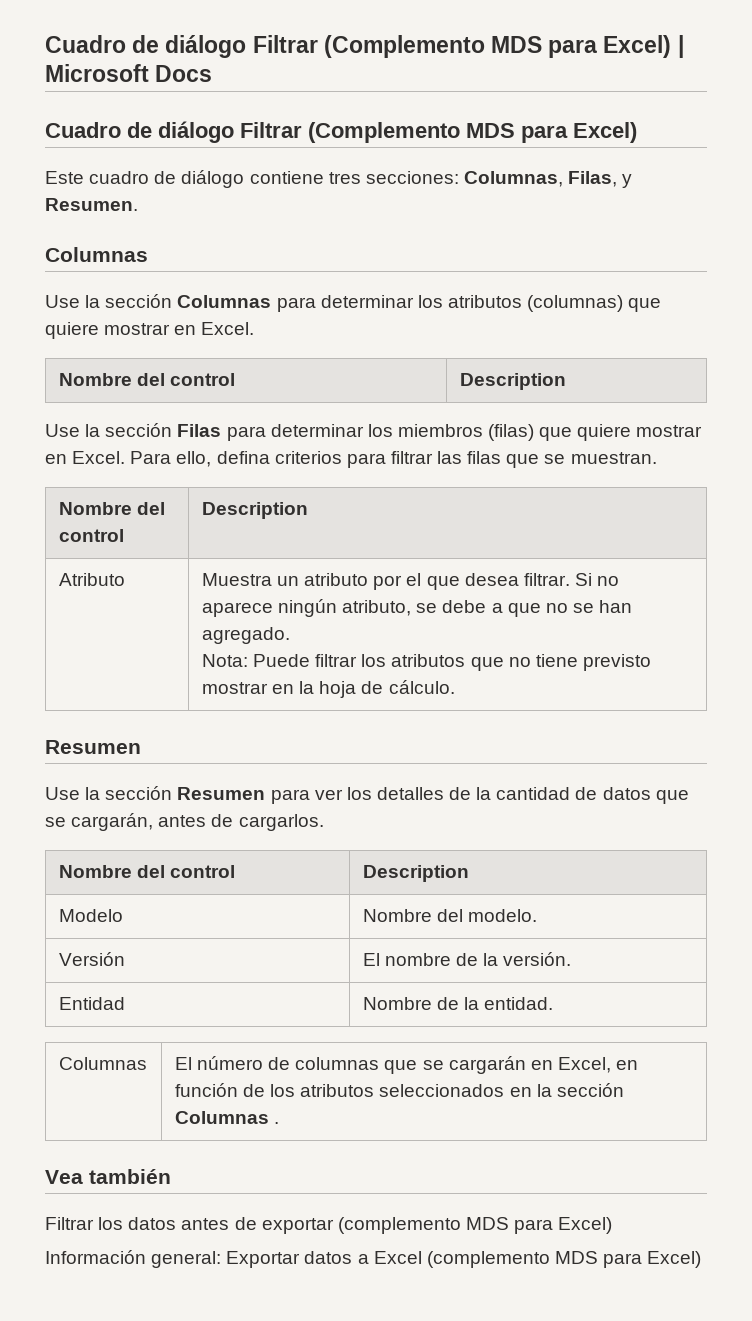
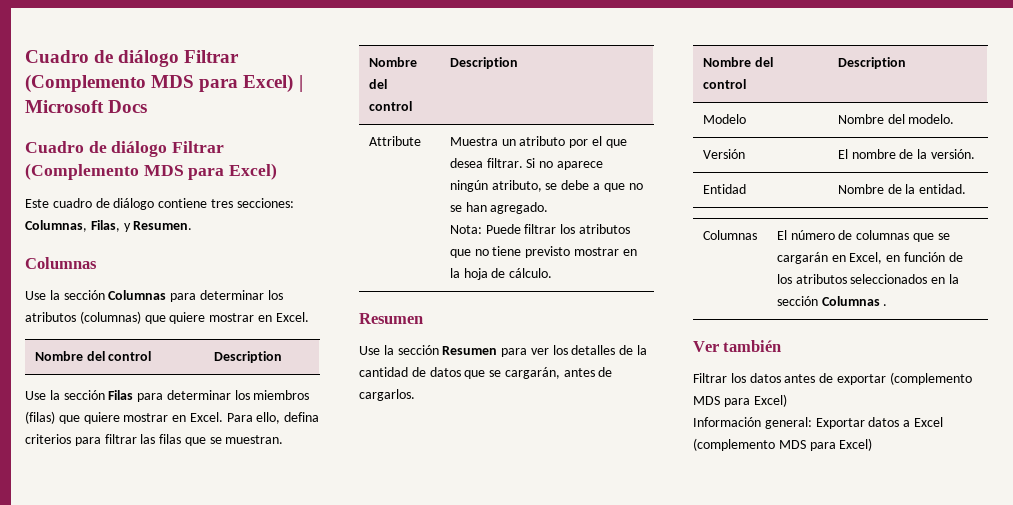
- Atributo | Muestra un atributo por el que desea filtrar. Si no aparece ningún atributo, se debe a que no se han agregado.
+ Attribute | Muestra un atributo por el que desea filtrar. Si no aparece ningún atributo, se debe a que no se han agregado.
- Vea también
+ Ver también

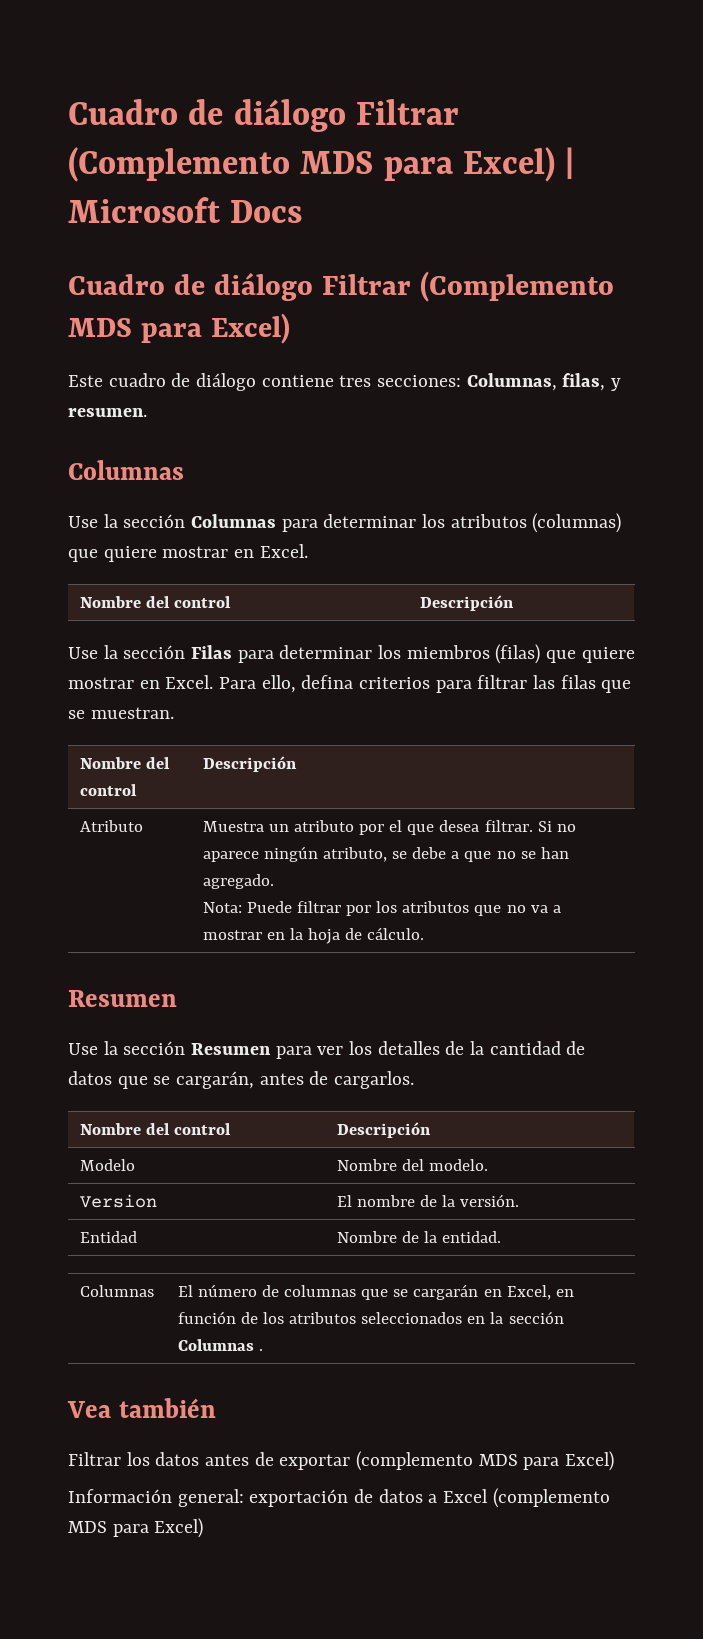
- Este cuadro de diálogo contiene tres secciones: Columnas, Filas, y Resumen.
+ Este cuadro de diálogo contiene tres secciones: Columnas, filas, y resumen.
  Use la sección Columnas para determinar los atributos (columnas) que quiere mostrar en Excel.
- Nombre del control | Description
+ Nombre del control | Descripción
  Para ello, defina criterios para filtrar las filas que se muestran.
- Nombre del control | Description
- Attribute | Muestra un atributo por el que desea filtrar. Si no aparece ningún atributo, se debe a que no se han agregado.
- Nota: Puede filtrar los atributos que no tiene previsto mostrar en la hoja de cálculo.
+ Nombre del control | Descripción
+ Atributo | Muestra un atributo por el que desea filtrar. Si no aparece ningún atributo, se debe a que no se han agregado.
+ Nota: Puede filtrar por los atributos que no va a mostrar en la hoja de cálculo.
  Use la sección Resumen para ver los detalles de la cantidad de datos que se cargarán, antes de cargarlos.
- Nombre del control | Description
+ Nombre del control | Descripción
- Versión | El nombre de la versión.
+ Version | El nombre de la versión.
- Ver también
+ Vea también
- Información general: Exportar datos a Excel (complemento MDS para Excel)
+ Información general: exportación de datos a Excel (complemento MDS para Excel)

